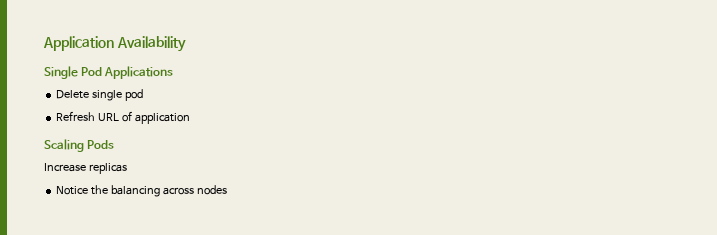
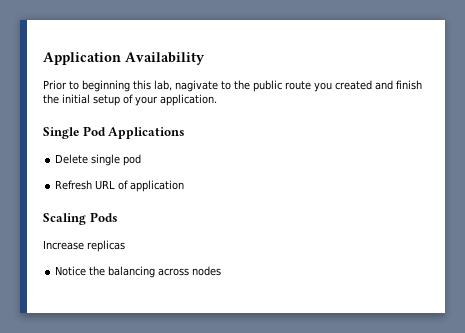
+ Prior to beginning this lab, nagivate to the public route you created and finish the initial setup of your application.

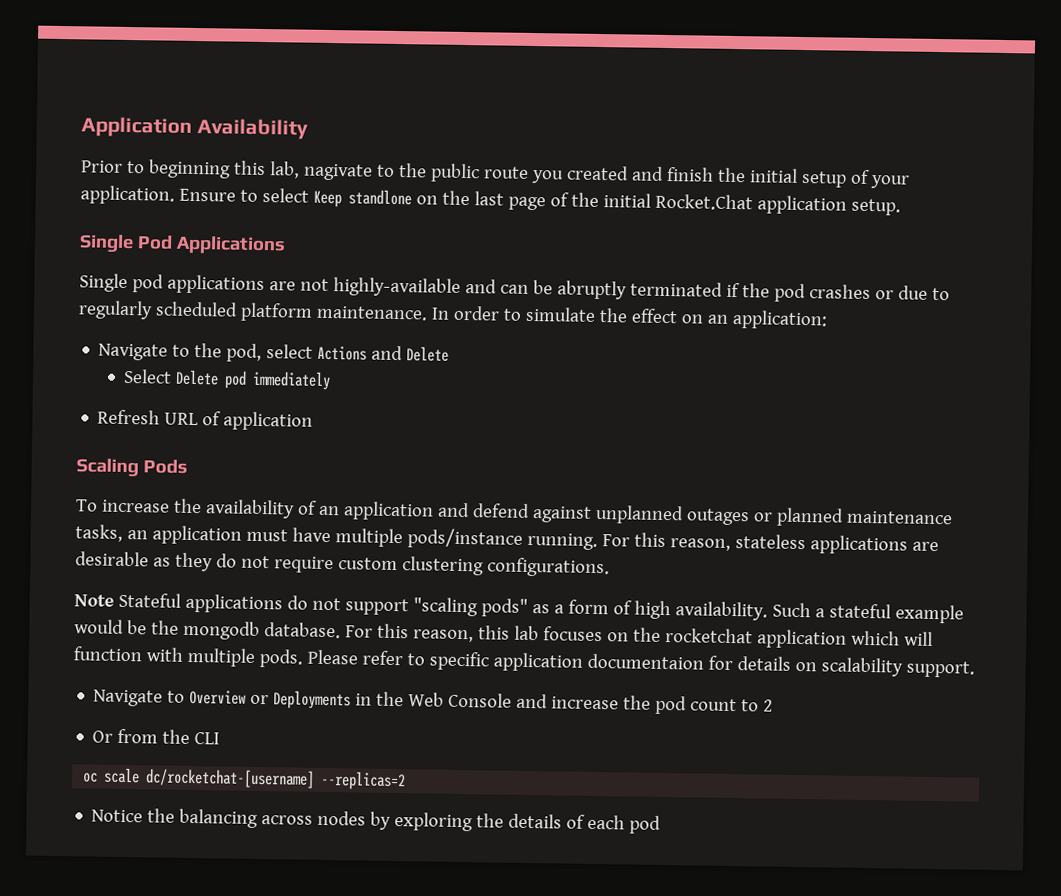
- Prior to beginning this lab, nagivate to the public route you created and finish the initial setup of your application.
+ Prior to beginning this lab, nagivate to the public route you created and finish the initial setup of your application. Ensure to select Keep standlone on the last page of the initial Rocket.Chat application setup.
  Single Pod Applications
- Delete single pod
+ Single pod applications are not highly-available and can be abruptly terminated if the pod crashes or due to regularly scheduled platform maintenance. In order to simulate the effect on an application:
+ Navigate to the pod, select Actions and Delete
+ Select Delete pod immediately
- Increase replicas
+ To increase the availability of an application and defend against unplanned outages or planned maintenance tasks, an application must have multiple pods/instance running. For this reason, stateless applications are desirable as they do not require custom clustering configurations.
+ Note Stateful applications do not support "scaling pods" as a form of high availability. Such a stateful example would be the mongodb database. For this reason, this lab focuses on the rocketchat application which will function with multiple pods. Please refer to specific application documentaion for details on scalability support.
+ Navigate to Overview or Deployments in the Web Console and increase the pod count to 2
+ Or from the CLI
+ oc scale dc/rocketchat-[username] --replicas=2
- Notice the balancing across nodes
+ Notice the balancing across nodes by exploring the details of each pod

